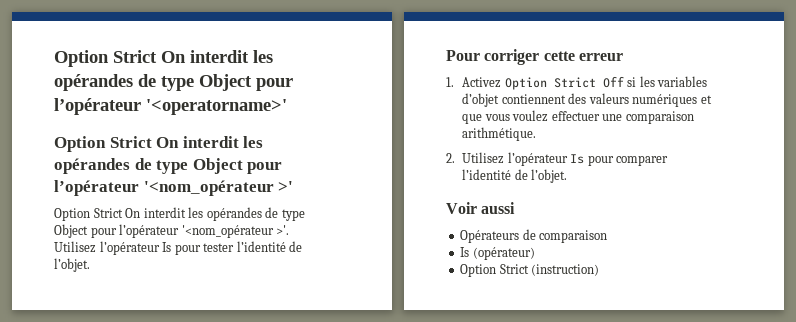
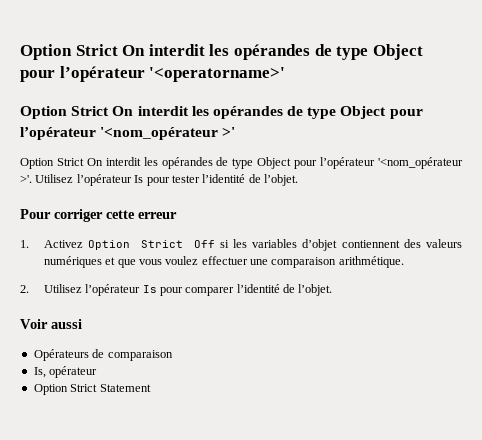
- Is (opérateur)
- Option Strict (instruction)
+ Is, opérateur
+ Option Strict Statement

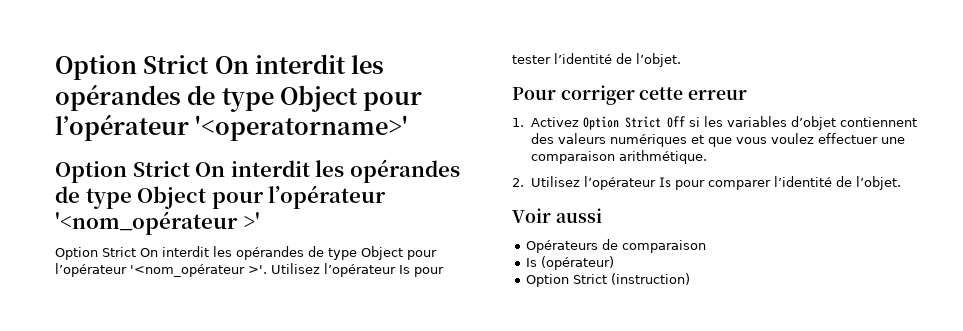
- Is, opérateur
- Option Strict Statement
+ Is (opérateur)
+ Option Strict (instruction)

